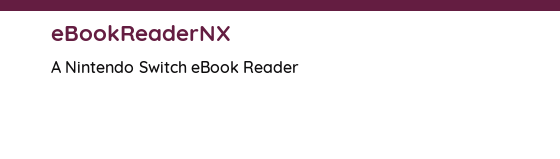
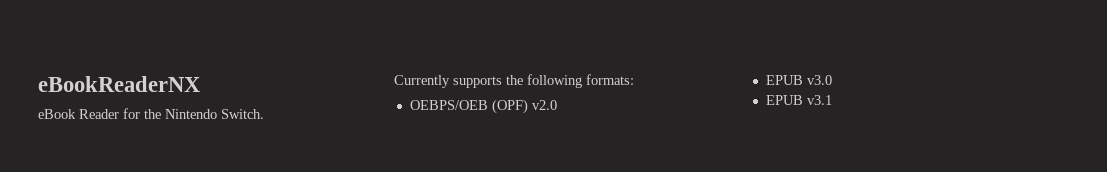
- A Nintendo Switch eBook Reader
+ eBook Reader for the Nintendo Switch.
+ Currently supports the following formats:
+ OEBPS/OEB (OPF) v2.0
+ EPUB v3.0
+ EPUB v3.1

